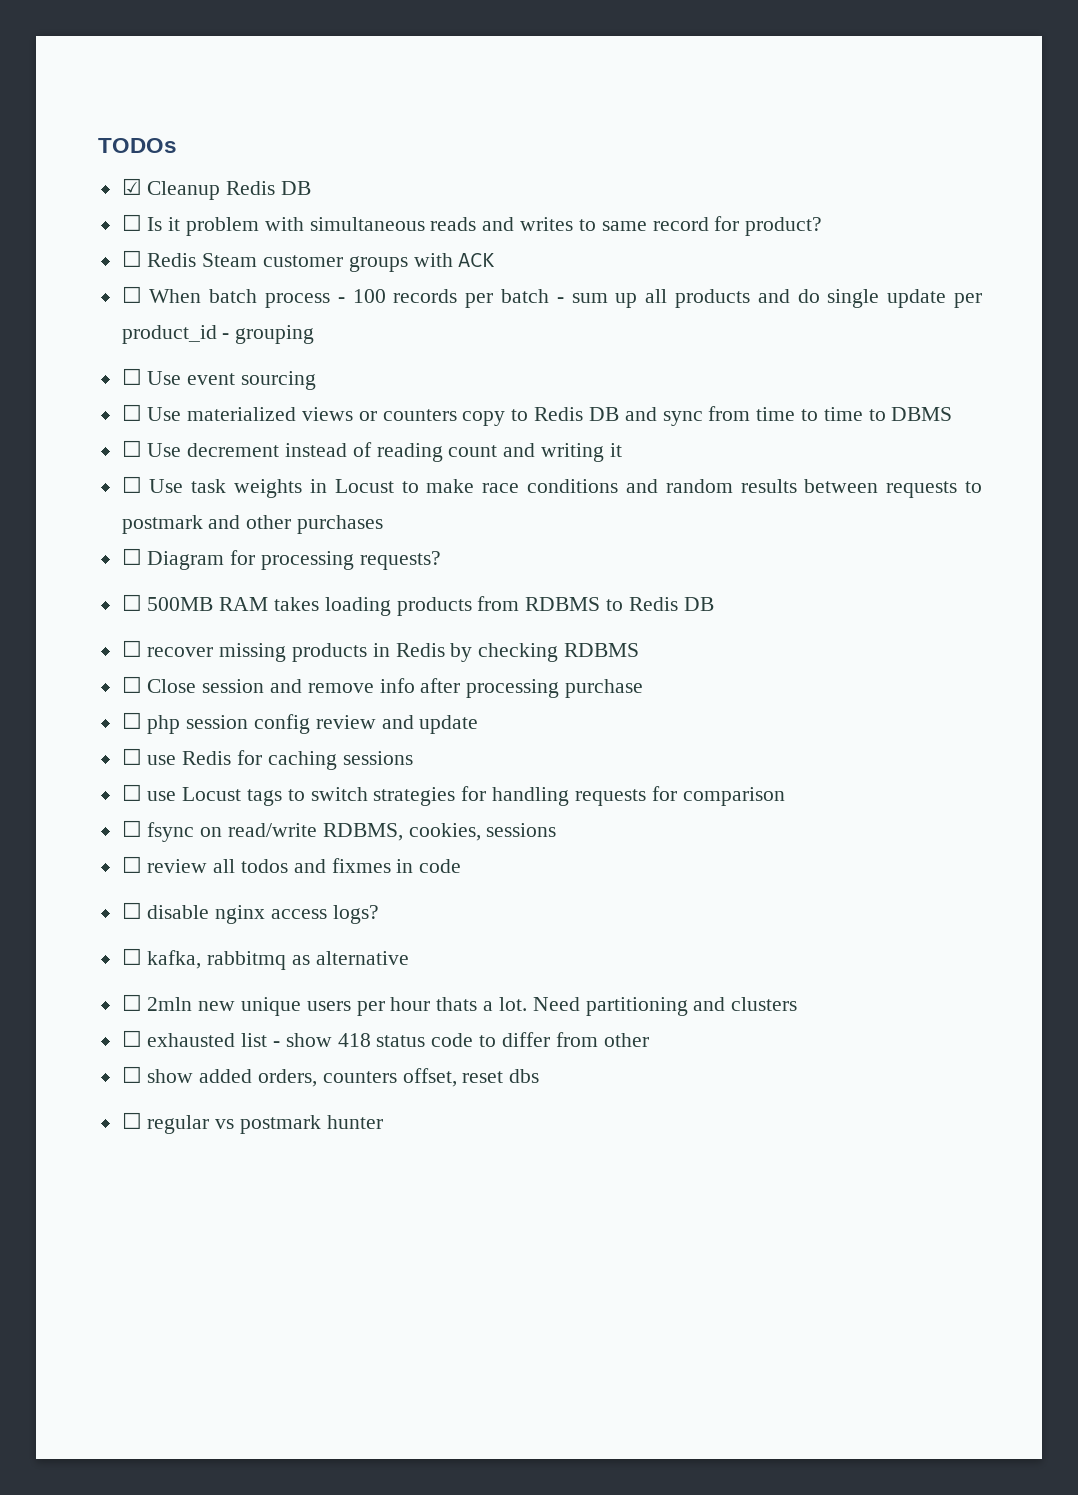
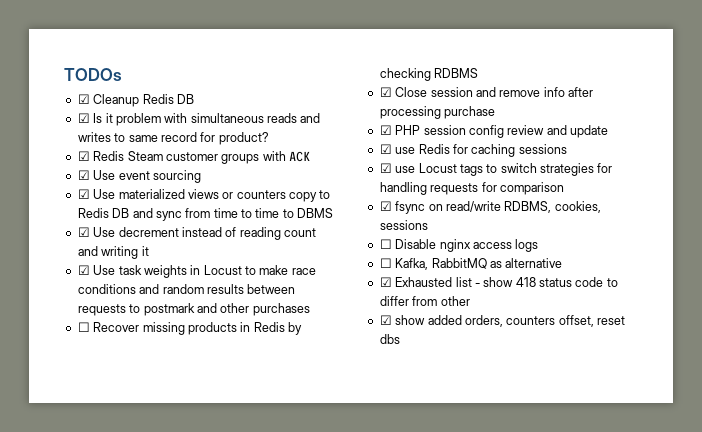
- ☐ Is it problem with simultaneous reads and writes to same record for product?
+ ☑ Is it problem with simultaneous reads and writes to same record for product?
- ☐ Redis Steam customer groups with ACK
+ ☑ Redis Steam customer groups with ACK
- ☐ When batch process - 100 records per batch - sum up all products and do single update per product_id - grouping
- ☐ Use event sourcing
+ ☑ Use event sourcing
- ☐ Use materialized views or counters copy to Redis DB and sync from time to time to DBMS
+ ☑ Use materialized views or counters copy to Redis DB and sync from time to time to DBMS
- ☐ Use decrement instead of reading count and writing it
+ ☑ Use decrement instead of reading count and writing it
- ☐ Use task weights in Locust to make race conditions and random results between requests to postmark and other purchases
+ ☑ Use task weights in Locust to make race conditions and random results between requests to postmark and other purchases
- ☐ Diagram for processing requests?
- ☐ 500MB RAM takes loading products from RDBMS to Redis DB
- ☐ recover missing products in Redis by checking RDBMS
+ ☐ Recover missing products in Redis by checking RDBMS
- ☐ Close session and remove info after processing purchase
+ ☑ Close session and remove info after processing purchase
- ☐ php session config review and update
+ ☑ PHP session config review and update
- ☐ use Redis for caching sessions
+ ☑ use Redis for caching sessions
- ☐ use Locust tags to switch strategies for handling requests for comparison
+ ☑ use Locust tags to switch strategies for handling requests for comparison
- ☐ fsync on read/write RDBMS, cookies, sessions
+ ☑ fsync on read/write RDBMS, cookies, sessions
- ☐ review all todos and fixmes in code
- ☐ disable nginx access logs?
- ☐ kafka, rabbitmq as alternative
- ☐ 2mln new unique users per hour thats a lot. Need partitioning and clusters
- ☐ exhausted list - show 418 status code to differ from other
+ ☐ Disable nginx access logs
+ ☐ Kafka, RabbitMQ as alternative
+ ☑ Exhausted list - show 418 status code to differ from other
- ☐ show added orders, counters offset, reset dbs
+ ☑ show added orders, counters offset, reset dbs
- ☐ regular vs postmark hunter

